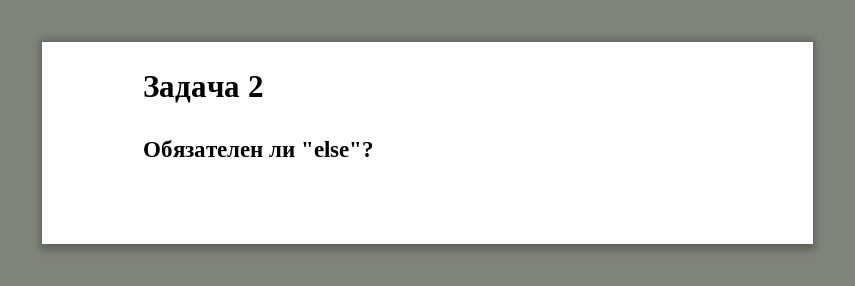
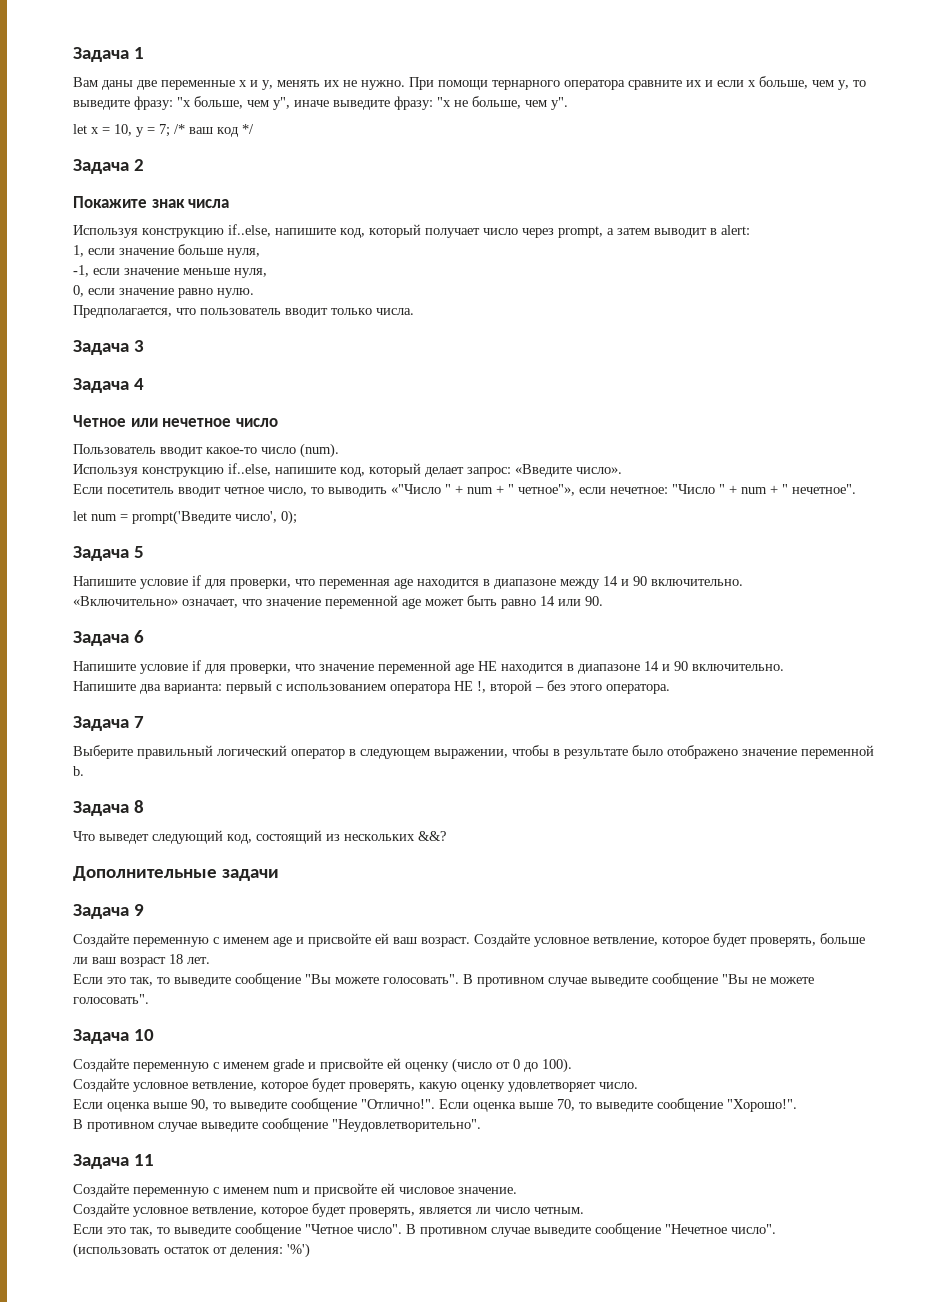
+ Задача 1
+ Вам даны две переменные x и y, менять их не нужно. При помощи тернарного оператора сравните их и если x больше, чем y, то выведите фразу: "x больше, чем y", иначе выведите фразу: "x не больше, чем y".
+ let x = 10, y = 7; /* ваш код */
  Задача 2
- Обязателен ли "else"?
+ Покажите знак числа
+ Используя конструкцию if..else, напишите код, который получает число через prompt, а затем выводит в alert:
+ 1, если значение больше нуля,
+ -1, если значение меньше нуля,
+ 0, если значение равно нулю.
+ Предполагается, что пользователь вводит только числа.
+ Задача 3
+ Задача 4
+ Четное или нечетное число
+ Пользователь вводит какое-то число (num).
+ Используя конструкцию if..else, напишите код, который делает запрос: «Введите число».
+ Если посетитель вводит четное число, то выводить «"Число " + num + " четное"», если нечетное: "Число " + num + " нечетное".
+ let num = prompt('Введите число', 0);
+ Задача 5
+ Напишите условие if для проверки, что переменная age находится в диапазоне между 14 и 90 включительно.
+ «Включительно» означает, что значение переменной age может быть равно 14 или 90.
+ Задача 6
+ Напишите условие if для проверки, что значение переменной age НЕ находится в диапазоне 14 и 90 включительно.
+ Напишите два варианта: первый с использованием оператора НЕ !, второй – без этого оператора.
+ Задача 7
+ Выберите правильный логический оператор в следующем выражении, чтобы в результате было отображено значение переменной b.
+ Задача 8
+ Что выведет следующий код, состоящий из нескольких &&?
+ Дополнительные задачи
+ Задача 9
+ Создайте переменную с именем age и присвойте ей ваш возраст. Создайте условное ветвление, которое будет проверять, больше ли ваш возраст 18 лет.
+ Если это так, то выведите сообщение "Вы можете голосовать". В противном случае выведите сообщение "Вы не можете голосовать".
+ Задача 10
+ Создайте переменную с именем grade и присвойте ей оценку (число от 0 до 100).
+ Создайте условное ветвление, которое будет проверять, какую оценку удовлетворяет число.
+ Если оценка выше 90, то выведите сообщение "Отлично!". Если оценка выше 70, то выведите сообщение "Хорошо!".
+ В противном случае выведите сообщение "Неудовлетворительно".
+ Задача 11
+ Создайте переменную с именем num и присвойте ей числовое значение.
+ Создайте условное ветвление, которое будет проверять, является ли число четным.
+ Если это так, то выведите сообщение "Четное число". В противном случае выведите сообщение "Нечетное число".
+ (использовать остаток от деления: '%')

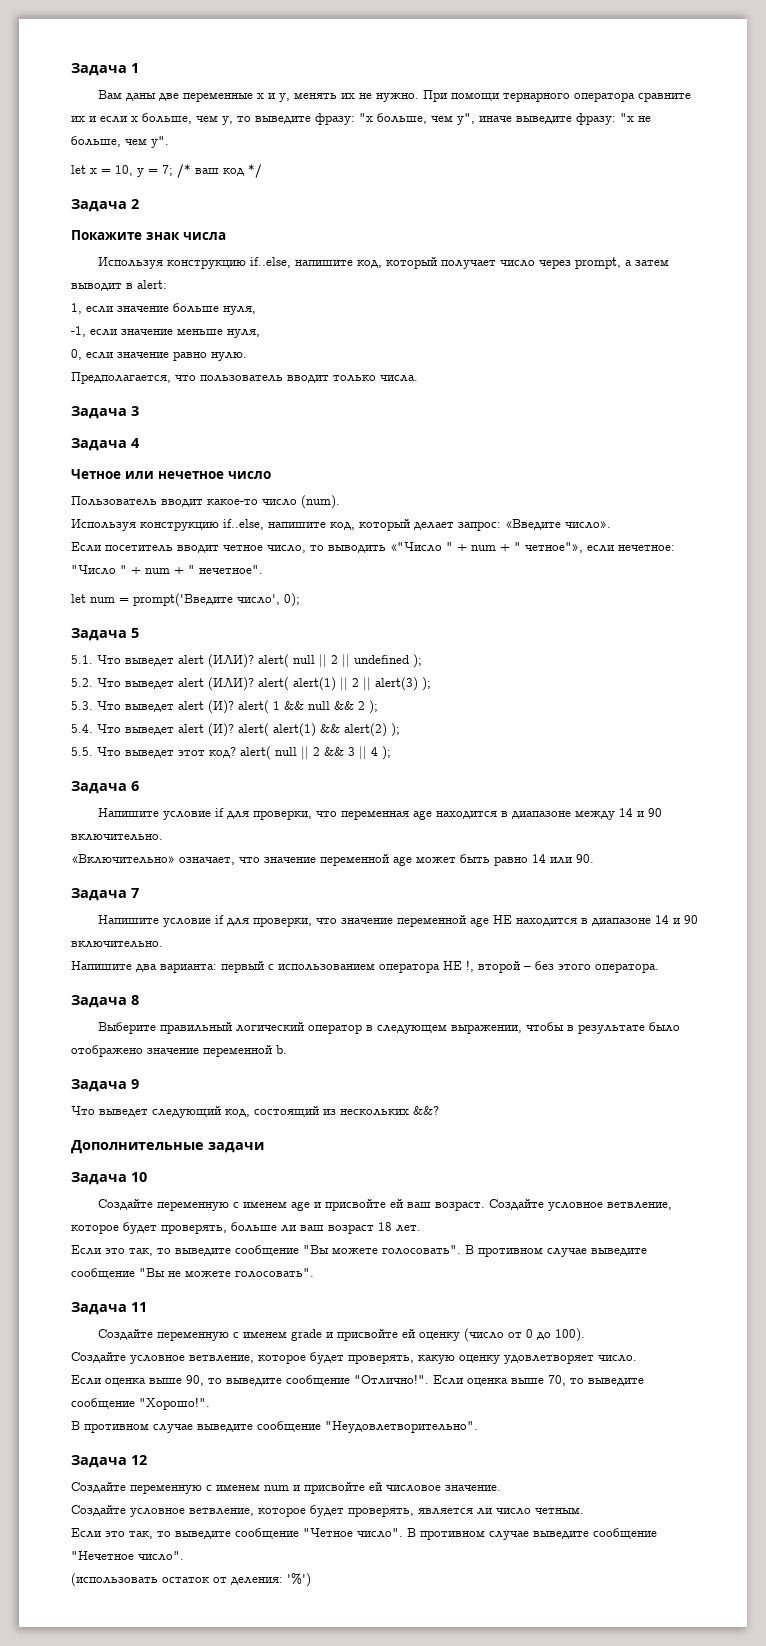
+ 5.1. Что выведет alert (ИЛИ)? alert( null || 2 || undefined );
+ 5.2. Что выведет alert (ИЛИ)? alert( alert(1) || 2 || alert(3) );
+ 5.3. Что выведет alert (И)? alert( 1 && null && 2 );
+ 5.4. Что выведет alert (И)? alert( alert(1) && alert(2) );
+ 5.5. Что выведет этот код? alert( null || 2 && 3 || 4 );
+ Задача 6
- Задача 6
+ Задача 7
- Задача 7
+ Задача 8
- Задача 8
+ Задача 9
- Задача 9
+ Задача 10
- Задача 10
+ Задача 11
- Задача 11
+ Задача 12

